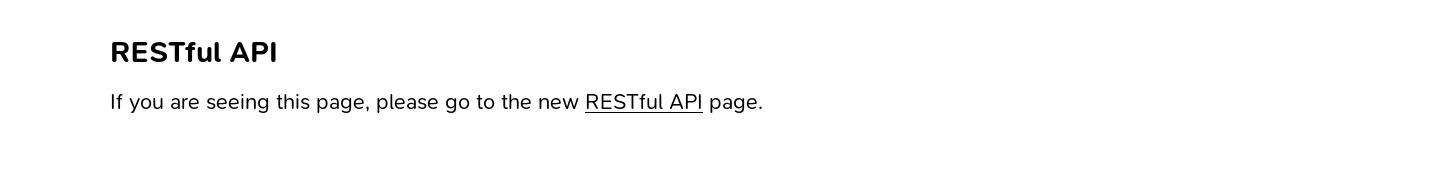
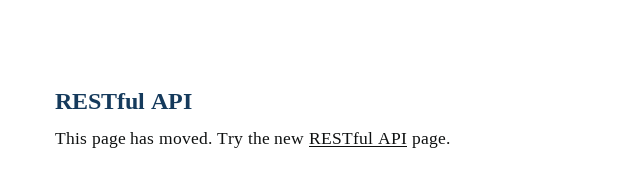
- If you are seeing this page, please go to the new RESTful API page.
+ This page has moved. Try the new RESTful API page.

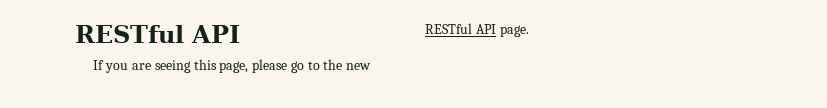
- This page has moved. Try the new RESTful API page.
+ If you are seeing this page, please go to the new RESTful API page.

